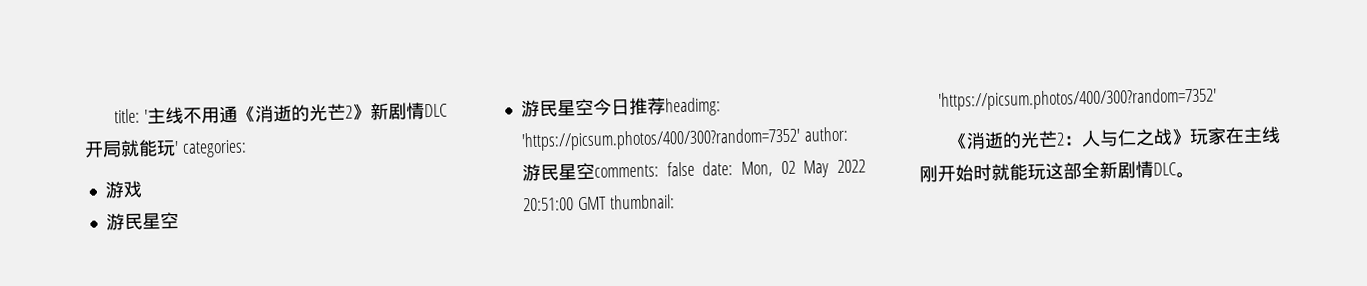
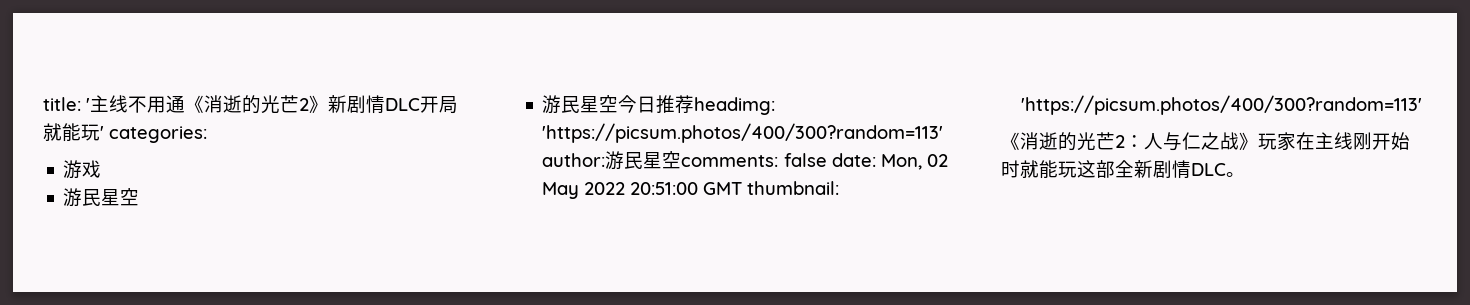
- 游民星空今日推荐headimg: 'https://picsum.photos/400/300?random=7352' author:游民星空comments: false date: Mon, 02 May 2022 20:51:00 GMT thumbnail: 'https://picsum.photos/400/300?random=7352'
+ 游民星空今日推荐headimg: 'https://picsum.photos/400/300?random=113' author:游民星空comments: false date: Mon, 02 May 2022 20:51:00 GMT thumbnail: 'https://picsum.photos/400/300?random=113'

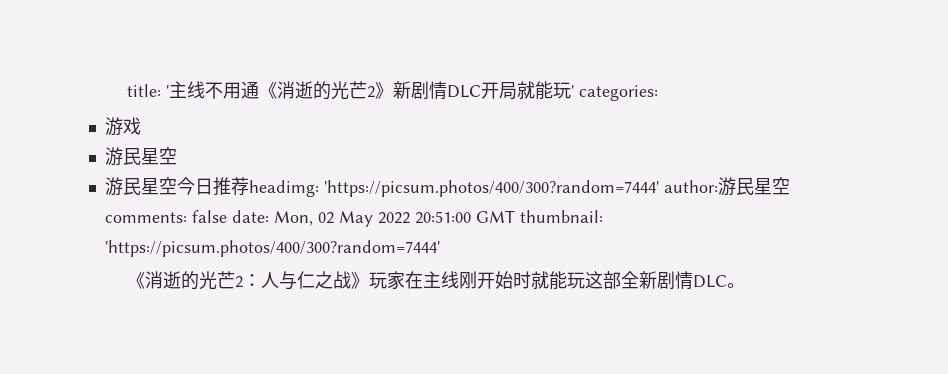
- 游民星空今日推荐headimg: 'https://picsum.photos/400/300?random=113' author:游民星空comments: false date: Mon, 02 May 2022 20:51:00 GMT thumbnail: 'https://picsum.photos/400/300?random=113'
+ 游民星空今日推荐headimg: 'https://picsum.photos/400/300?random=7444' author:游民星空comments: false date: Mon, 02 May 2022 20:51:00 GMT thumbnail: 'https://picsum.photos/400/300?random=7444'

